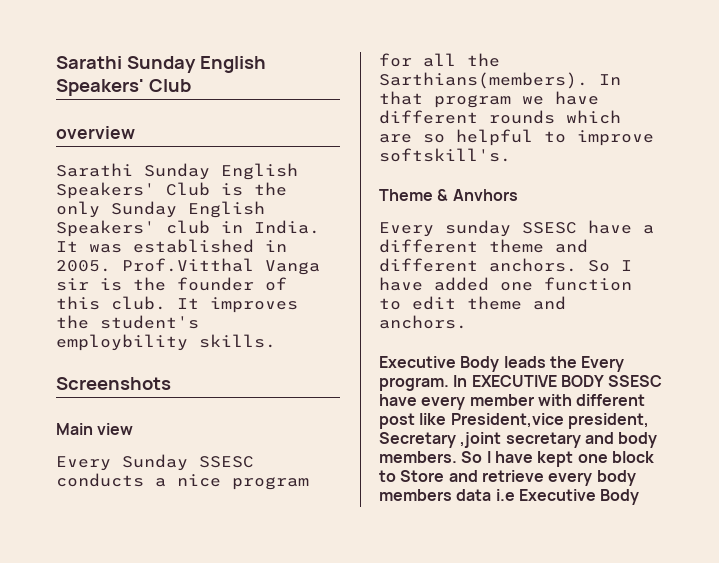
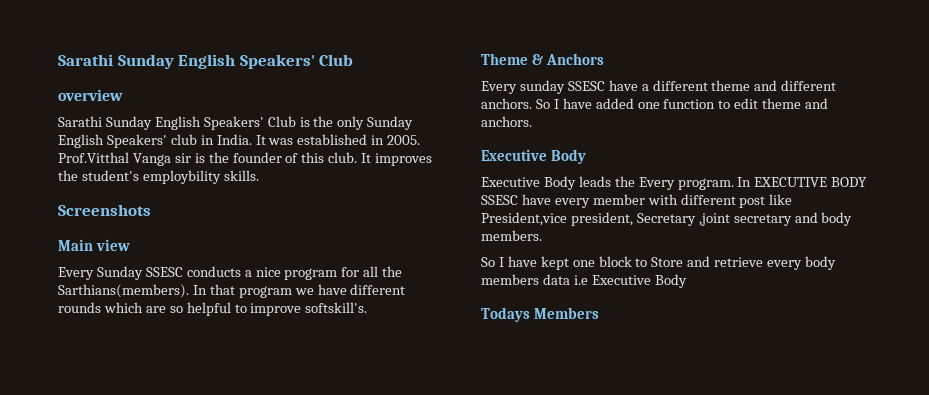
- Theme & Anvhors
+ Theme & Anchors
  So I have added one function to edit theme and anchors.
+ Executive Body
- In EXECUTIVE BODY SSESC have every member with different post like President,vice president, Secretary ,joint secretary and body members. So I have kept one block to Store and retrieve every body members data i.e Executive Body
+ In EXECUTIVE BODY SSESC have every member with different post like President,vice president, Secretary ,joint secretary and body members.
+ So I have kept one block to Store and retrieve every body members data i.e Executive Body
+ Todays Members

